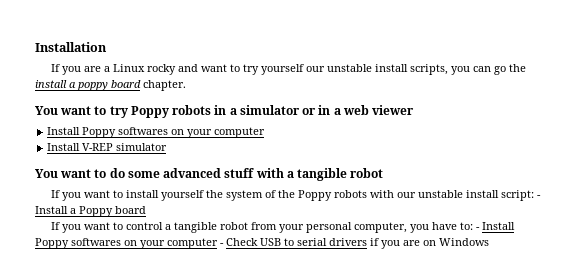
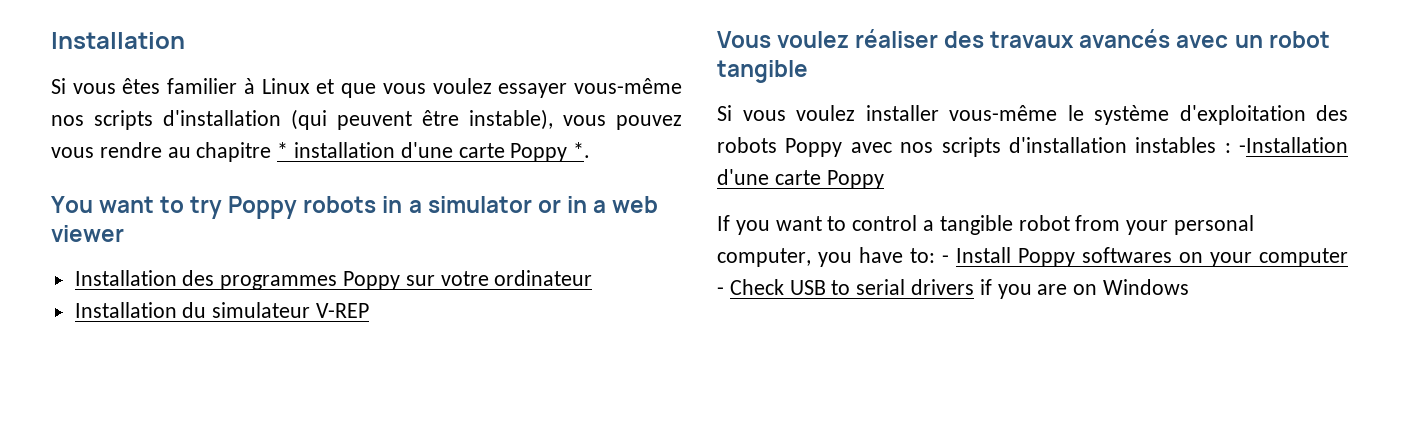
- If you are a Linux rocky and want to try yourself our unstable install scripts, you can go the install a poppy board chapter.
+ Si vous êtes familier à Linux et que vous voulez essayer vous-même nos scripts d'installation (qui peuvent être instable), vous pouvez vous rendre au chapitre * installation d'une carte Poppy *.
  You want to try Poppy robots in a simulator or in a web viewer
- Install Poppy softwares on your computer
- Install V-REP simulator
- You want to do some advanced stuff with a tangible robot
- If you want to install yourself the system of the Poppy robots with our unstable install script: - Install a Poppy board
+ Installation des programmes Poppy sur votre ordinateur
+ Installation du simulateur V-REP
+ Vous voulez réaliser des travaux avancés avec un robot tangible
+ Si vous voulez installer vous-même le système d'exploitation des robots Poppy avec nos scripts d'installation instables : -Installation d'une carte Poppy

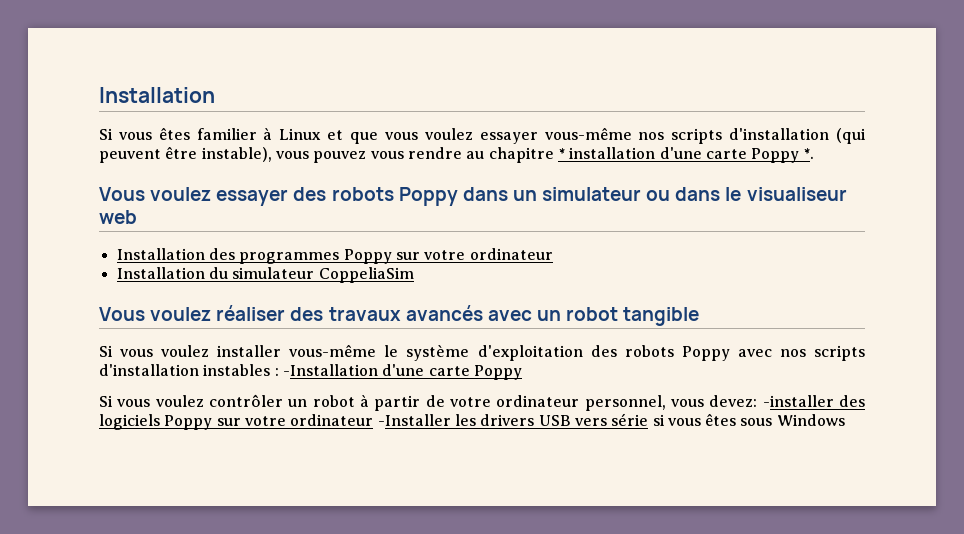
- You want to try Poppy robots in a simulator or in a web viewer
+ Vous voulez essayer des robots Poppy dans un simulateur ou dans le visualiseur web
- Installation du simulateur V-REP
+ Installation du simulateur CoppeliaSim
- If you want to control a tangible robot from your personal computer, you have to: - Install Poppy softwares on your computer - Check USB to serial drivers if you are on Windows
+ Si vous voulez contrôler un robot à partir de votre ordinateur personnel, vous devez: -installer des logiciels Poppy sur votre ordinateur -Installer les drivers USB vers série si vous êtes sous Windows

